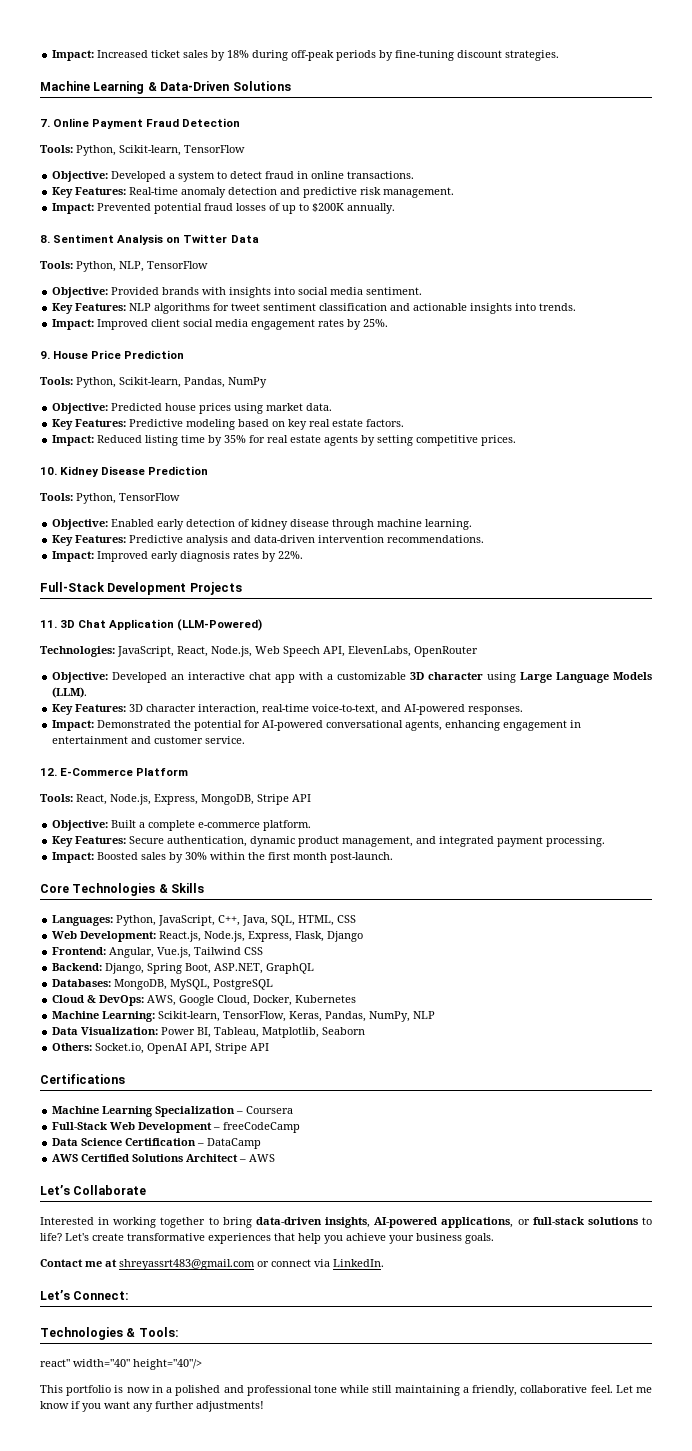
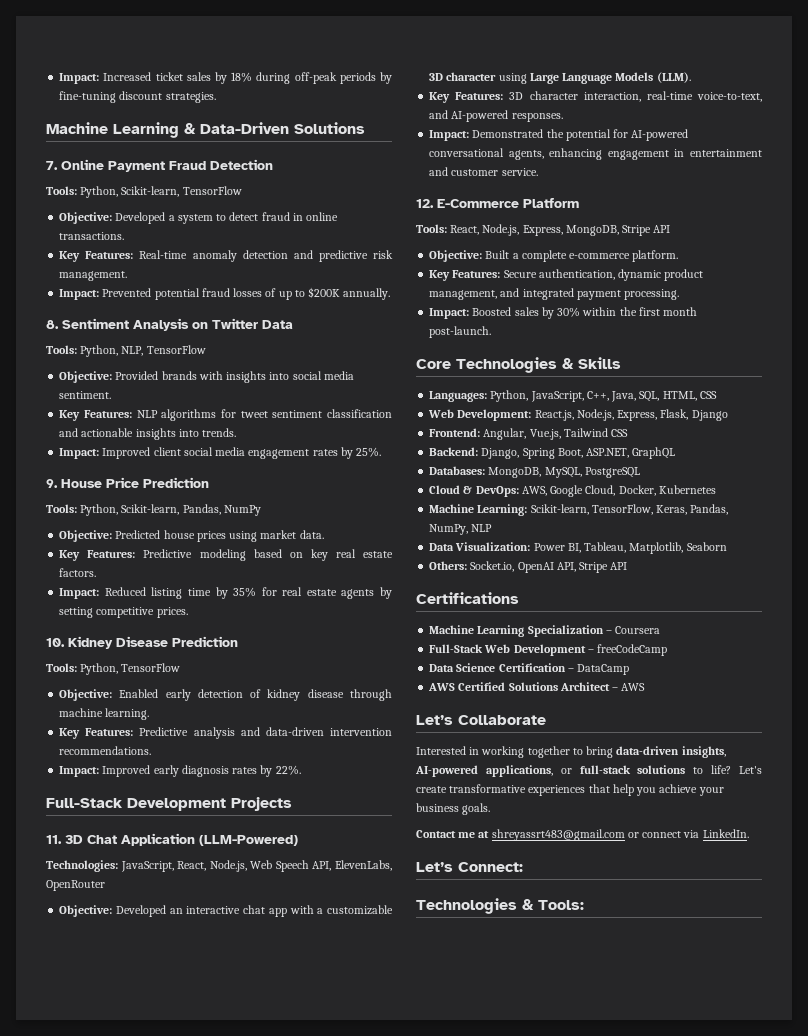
- react" width="40" height="40"/>
- This portfolio is now in a polished and professional tone while still maintaining a friendly, collaborative feel. Let me know if you want any further adjustments!

